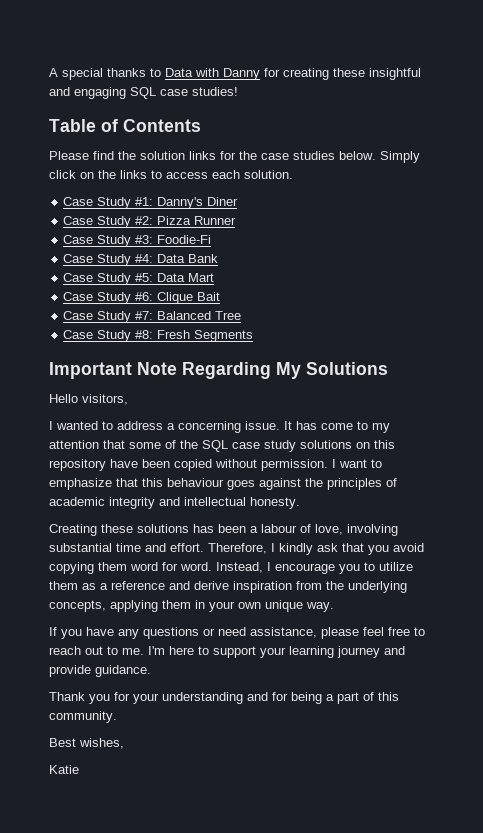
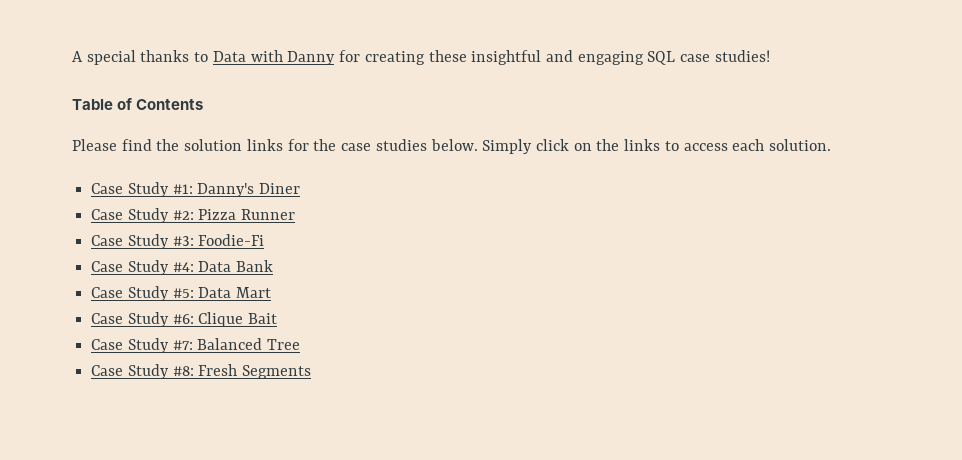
- Important Note Regarding My Solutions
- Hello visitors,
- I wanted to address a concerning issue. It has come to my attention that some of the SQL case study solutions on this repository have been copied without permission. I want to emphasize that this behaviour goes against the principles of academic integrity and intellectual honesty.
- Creating these solutions has been a labour of love, involving substantial time and effort. Therefore, I kindly ask that you avoid copying them word for word. Instead, I encourage you to utilize them as a reference and derive inspiration from the underlying concepts, applying them in your own unique way.
- If you have any questions or need assistance, please feel free to reach out to me. I'm here to support your learning journey and provide guidance.
- Thank you for your understanding and for being a part of this community.
- Best wishes,
- Katie

